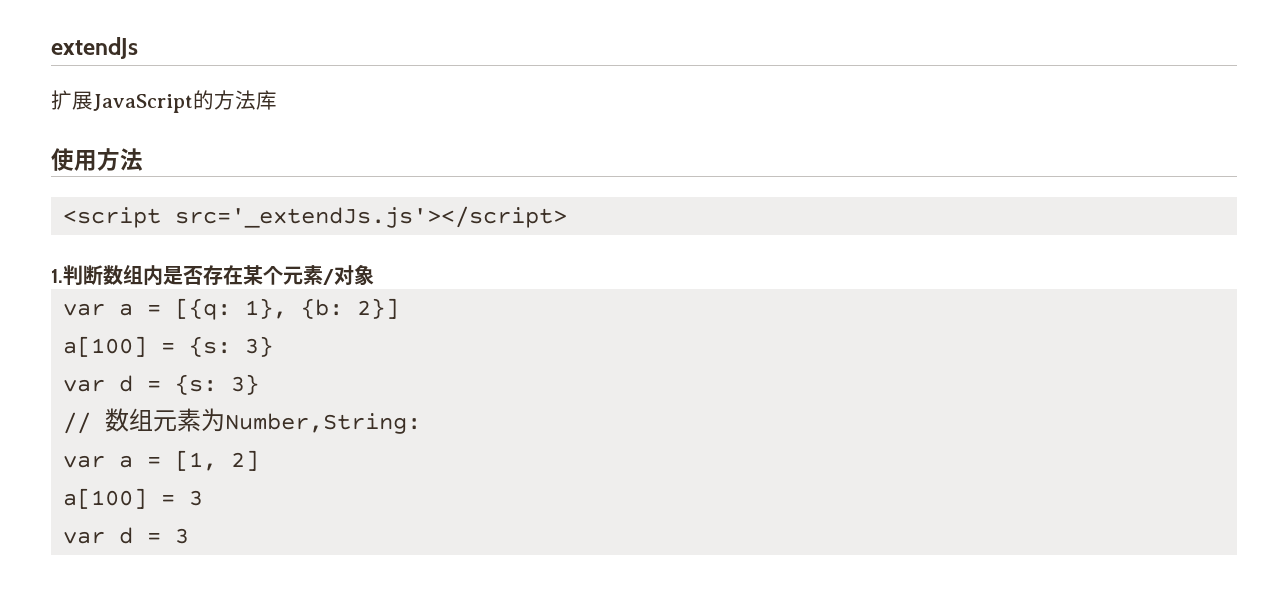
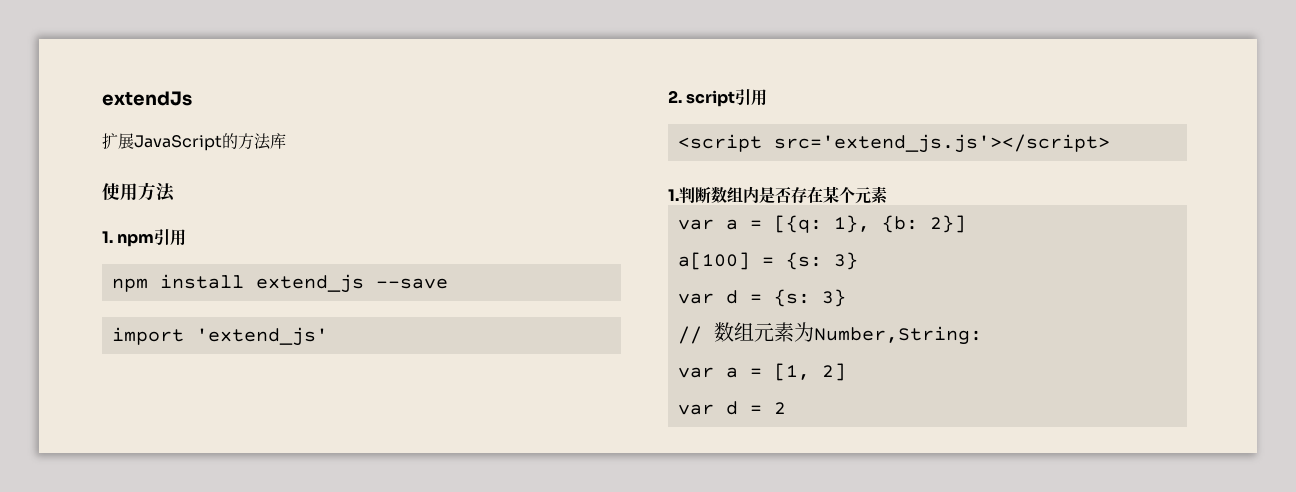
+ 1. npm引用
+ npm install extend_js --save
+ import 'extend_js'
+ 2. script引用
- <script src='_extendJs.js'></script>
+ <script src='extend_js.js'></script>
- 1.判断数组内是否存在某个元素/对象
+ 1.判断数组内是否存在某个元素
- a[100] = 3
- var d = 3
+ var d = 2

